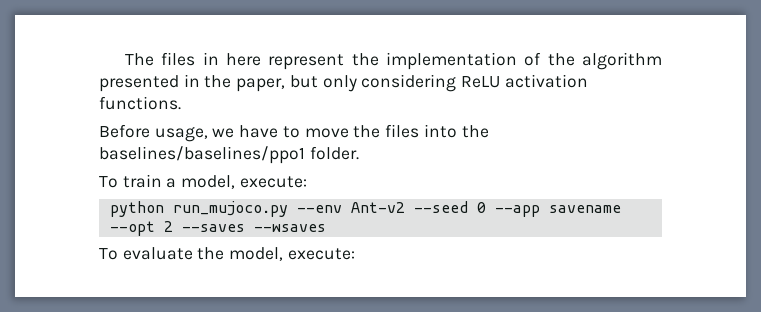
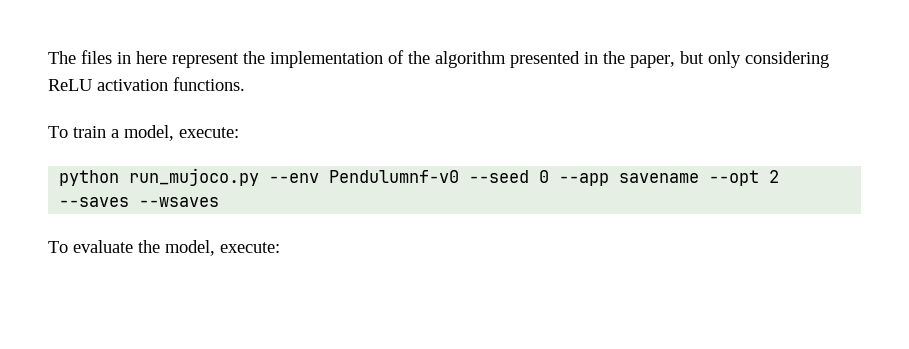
- Before usage, we have to move the files into the baselines/baselines/ppo1 folder.
- python run_mujoco.py --env Ant-v2 --seed 0 --app savename --opt 2 --saves --wsaves
+ python run_mujoco.py --env Pendulumnf-v0 --seed 0 --app savename --opt 2 --saves --wsaves

